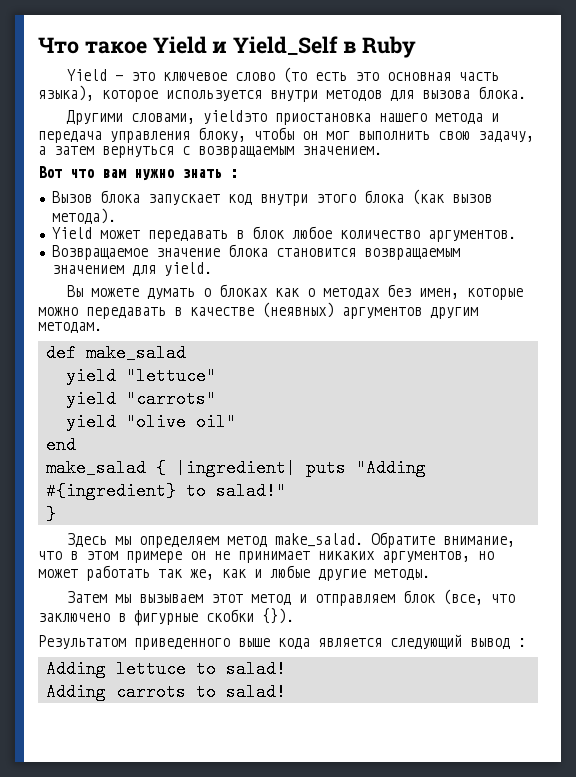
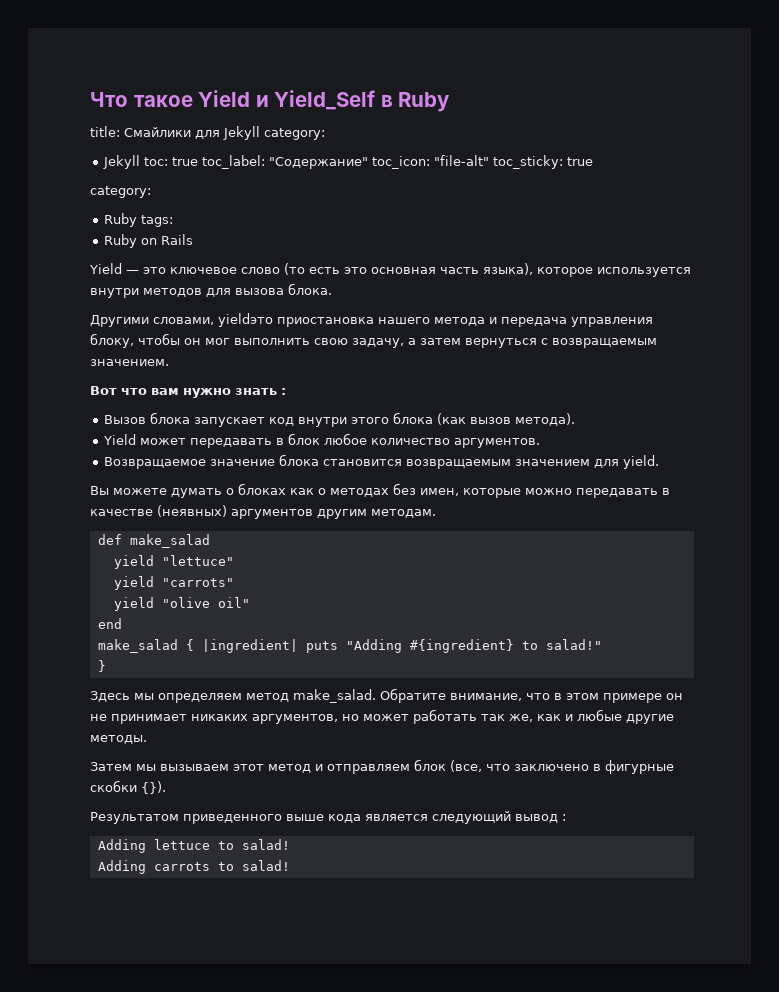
+ title: Смайлики для Jekyll category:
+ Jekyll toc: true toc_label: "Содержание" toc_icon: "file-alt" toc_sticky: true
+ category:
+ Ruby tags:
+ Ruby on Rails

